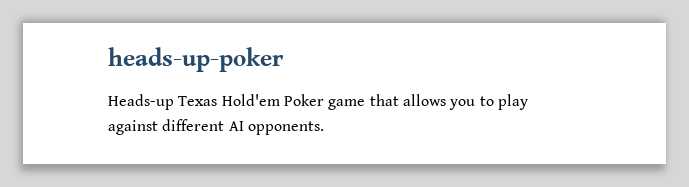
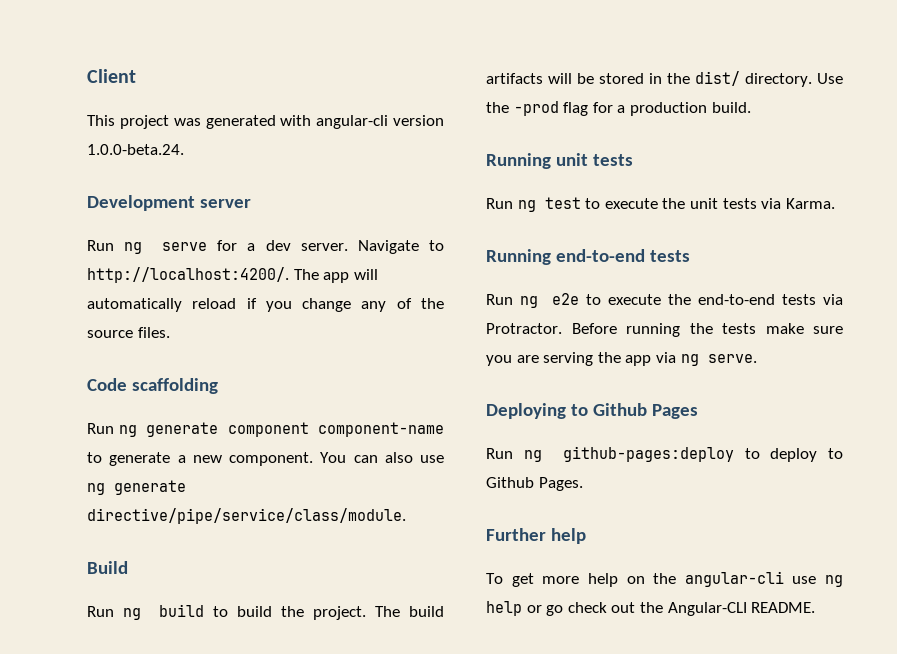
- heads-up-poker
- Heads-up Texas Hold'em Poker game that allows you to play against different AI opponents.
+ Client
+ This project was generated with angular-cli version 1.0.0-beta.24.
+ Development server
+ Run ng serve for a dev server. Navigate to http://localhost:4200/. The app will automatically reload if you change any of the source files.
+ Code scaffolding
+ Run ng generate component component-name to generate a new component. You can also use ng generate directive/pipe/service/class/module.
+ Build
+ Run ng build to build the project. The build artifacts will be stored in the dist/ directory. Use the -prod flag for a production build.
+ Running unit tests
+ Run ng test to execute the unit tests via Karma.
+ Running end-to-end tests
+ Run ng e2e to execute the end-to-end tests via Protractor. Before running the tests make sure you are serving the app via ng serve.
+ Deploying to Github Pages
+ Run ng github-pages:deploy to deploy to Github Pages.
+ Further help
+ To get more help on the angular-cli use ng help or go check out the Angular-CLI README.

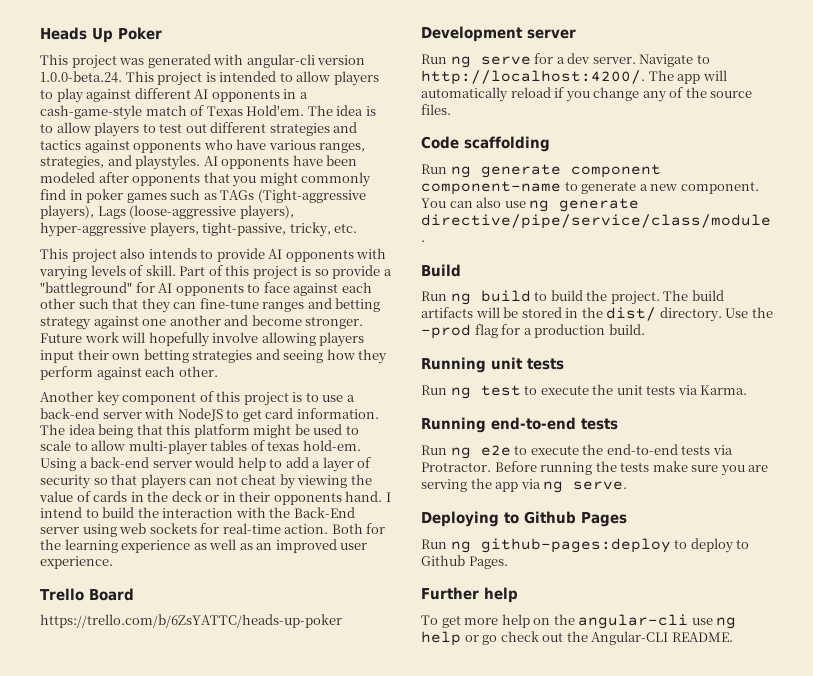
- Client
+ Heads Up Poker
- This project was generated with angular-cli version 1.0.0-beta.24.
+ This project was generated with angular-cli version 1.0.0-beta.24. This project is intended to allow players to play against different AI opponents in a cash-game-style match of Texas Hold'em. The idea is to allow players to test out different strategies and tactics against opponents who have various ranges, strategies, and playstyles. AI opponents have been modeled after opponents that you might commonly find in poker games such as TAGs (Tight-aggressive players), Lags (loose-aggressive players), hyper-aggressive players, tight-passive, tricky, etc.
+ This project also intends to provide AI opponents with varying levels of skill. Part of this project is so provide a "battleground" for AI opponents to face against each other such that they can fine-tune ranges and betting strategy against one another and become stronger. Future work will hopefully involve allowing players input their own betting strategies and seeing how they perform against each other.
+ Another key component of this project is to use a back-end server with NodeJS to get card information. The idea being that this platform might be used to scale to allow multi-player tables of texas hold-em. Using a back-end server would help to add a layer of security so that players can not cheat by viewing the value of cards in the deck or in their opponents hand. I intend to build the interaction with the Back-End server using web sockets for real-time action. Both for the learning experience as well as an improved user experience.
+ Trello Board
+ https://trello.com/b/6ZsYATTC/heads-up-poker

